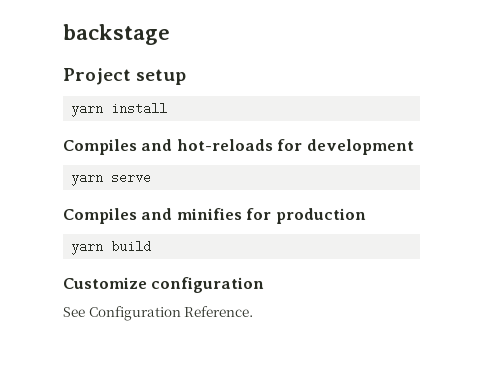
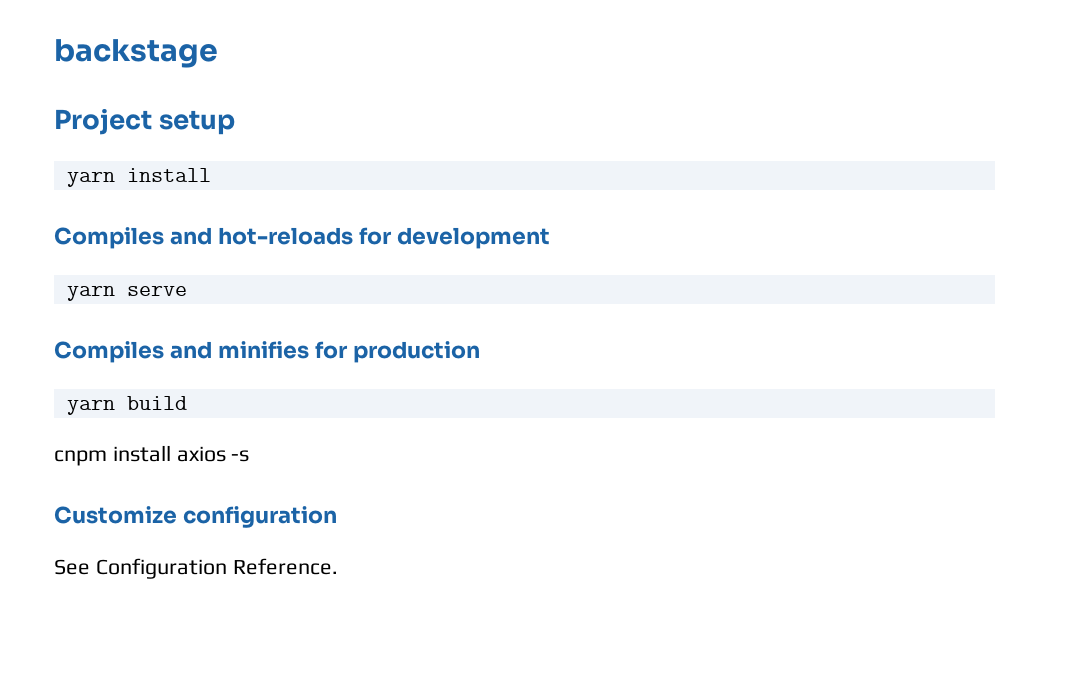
+ cnpm install axios -s

